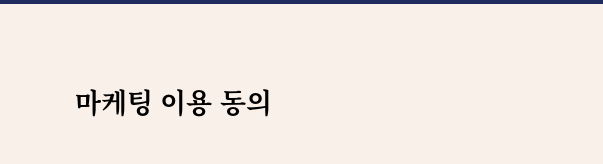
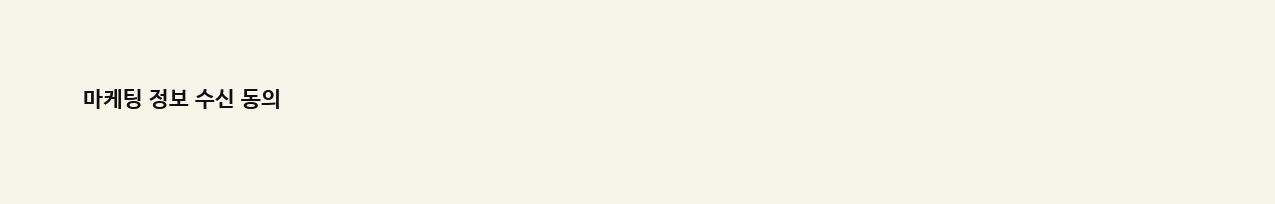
- 마케팅 이용 동의
+ 마케팅 정보 수신 동의

